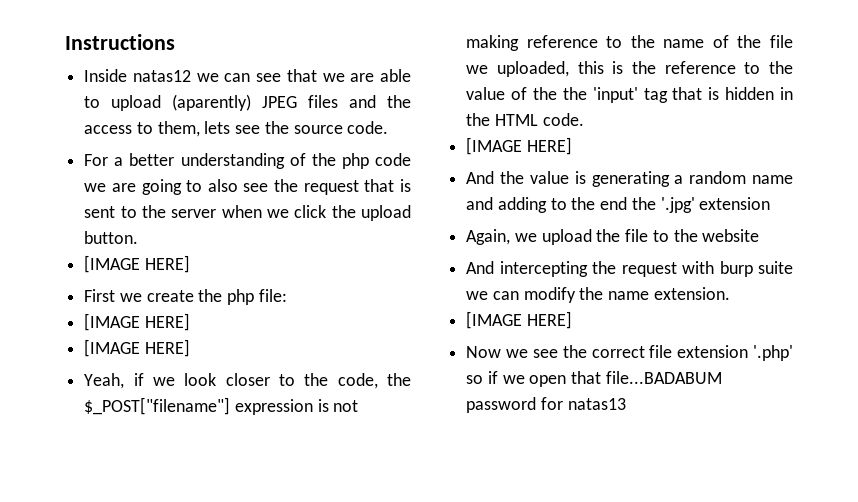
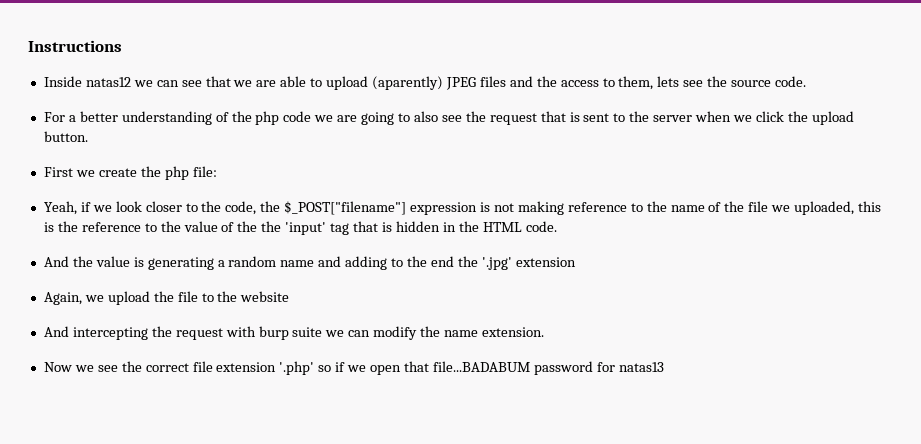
  For a better understanding of the php code we are going to also see the request that is sent to the server when we click the upload button.
- [IMAGE HERE]
  First we create the php file:
- [IMAGE HERE]
- [IMAGE HERE]
  Yeah, if we look closer to the code, the $_POST["filename"] expression is not making reference to the name of the file we uploaded, this is the reference to the value of the the 'input' tag that is hidden in the HTML code.
- [IMAGE HERE]
  And intercepting the request with burp suite we can modify the name extension.
- [IMAGE HERE]

